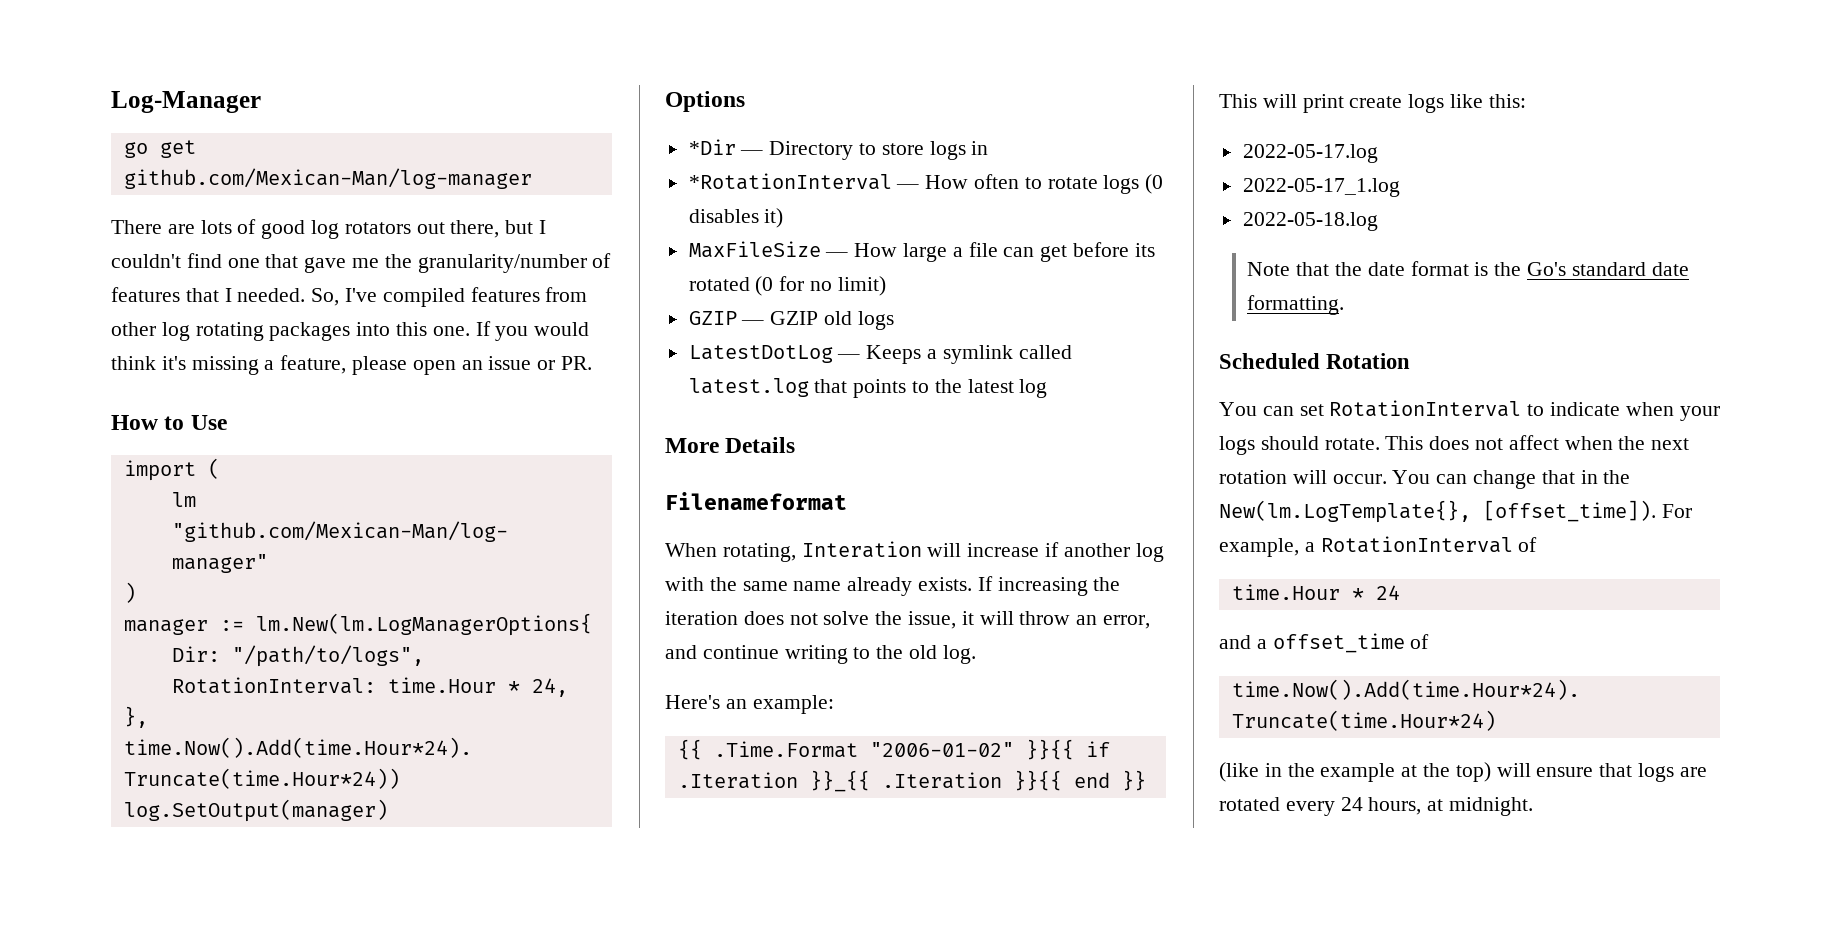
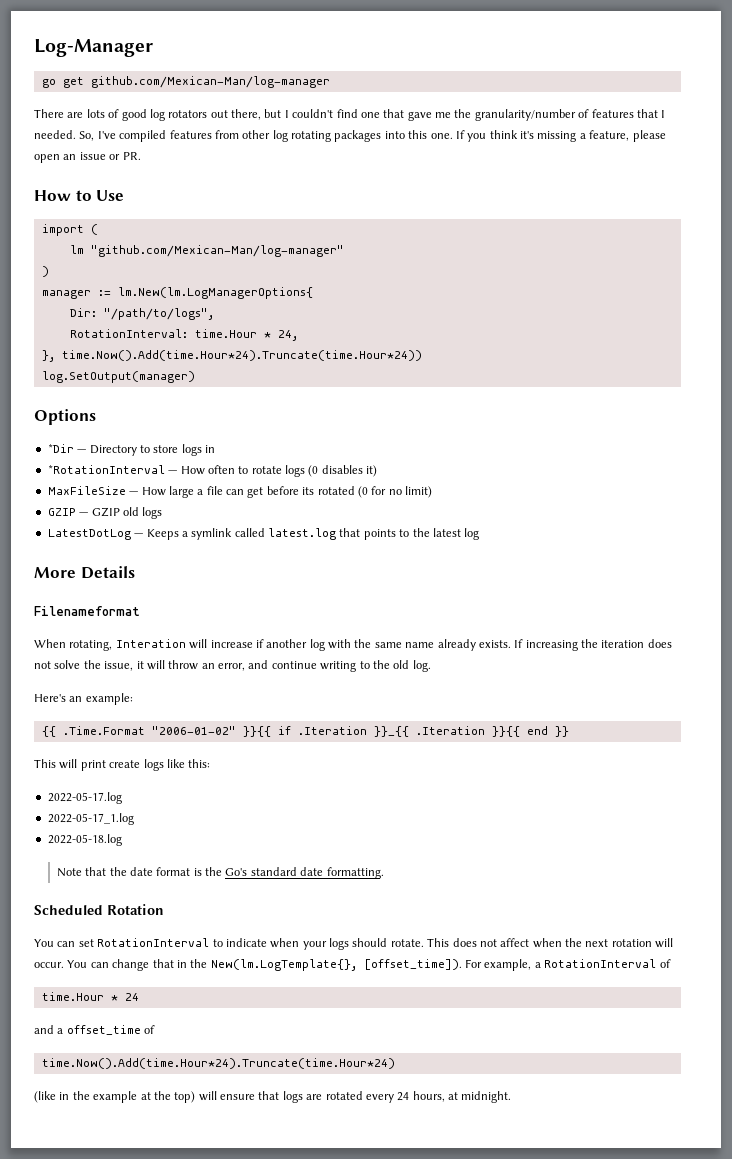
- If you would think it's missing a feature, please open an issue or PR.
+ If you think it's missing a feature, please open an issue or PR.

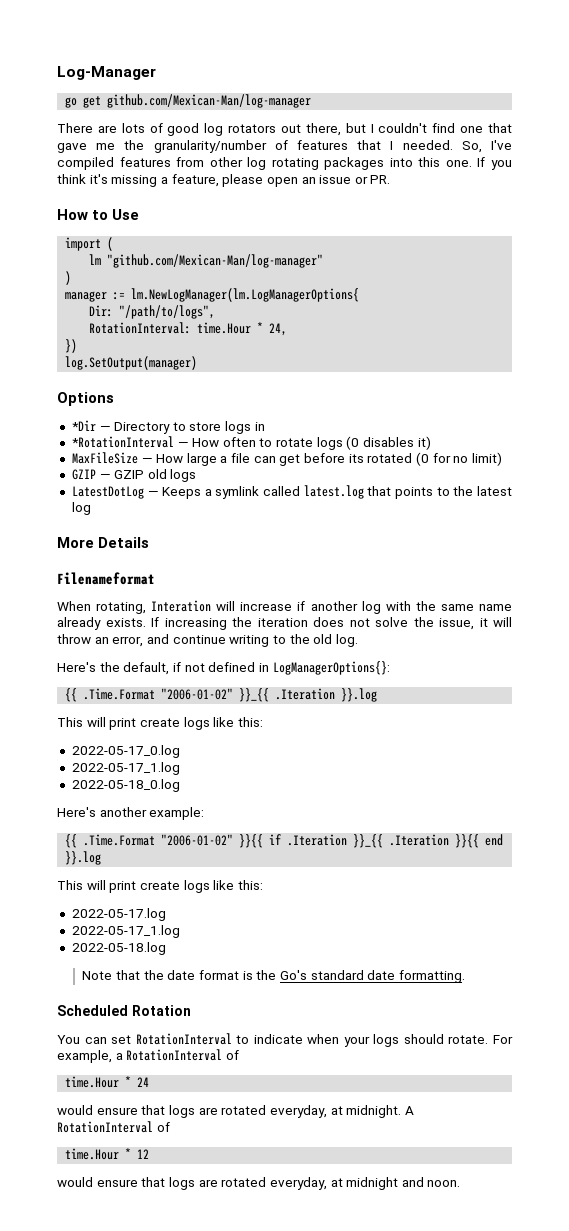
- manager := lm.New(lm.LogManagerOptions{
+ manager := lm.NewLogManager(lm.LogManagerOptions{
- }, time.Now().Add(time.Hour*24).Truncate(time.Hour*24))
+ })
- Here's an example:
+ Here's the default, if not defined in LogManagerOptions{}:
+ {{ .Time.Format "2006-01-02" }}_{{ .Iteration }}.log
+ This will print create logs like this:
+ 2022-05-17_0.log
+ 2022-05-17_1.log
+ 2022-05-18_0.log
+ Here's another example:
- {{ .Time.Format "2006-01-02" }}{{ if .Iteration }}_{{ .Iteration }}{{ end }}
+ {{ .Time.Format "2006-01-02" }}{{ if .Iteration }}_{{ .Iteration }}{{ end }}.log
- This does not affect when the next rotation will occur. You can change that in the New(lm.LogTemplate{}, [offset_time]).
- and a offset_time of
- time.Now().Add(time.Hour*24).Truncate(time.Hour*24)
- (like in the example at the top) will ensure that logs are rotated every 24 hours, at midnight.
+ would ensure that logs are rotated everyday, at midnight. A RotationInterval of
+ time.Hour * 12
+ would ensure that logs are rotated everyday, at midnight and noon.

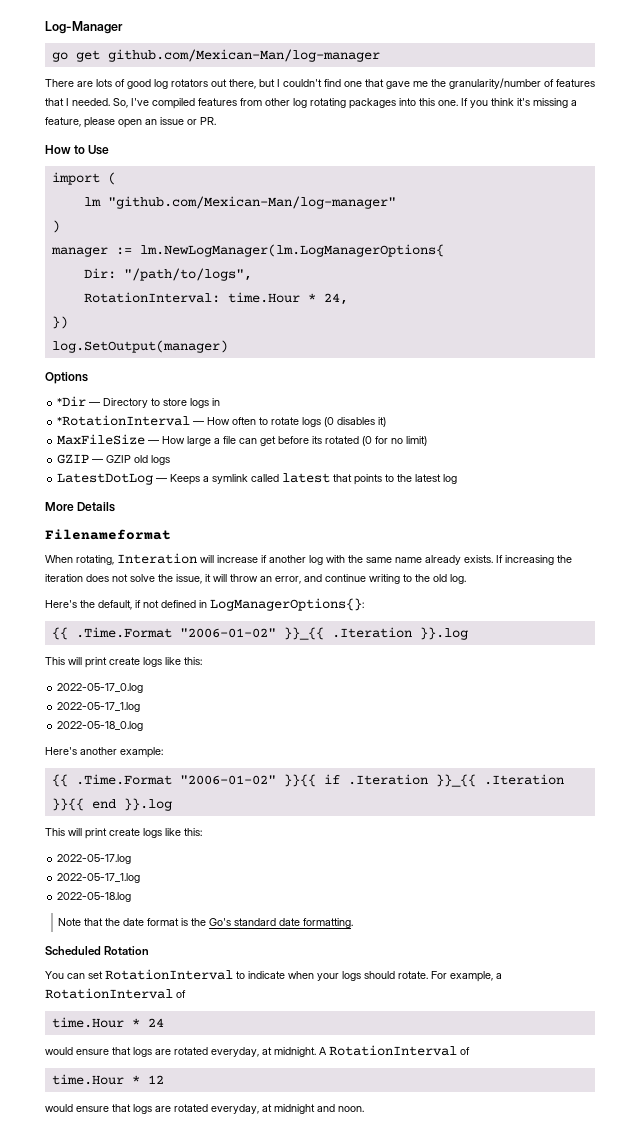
- LatestDotLog — Keeps a symlink called latest.log that points to the latest log
+ LatestDotLog — Keeps a symlink called latest that points to the latest log

